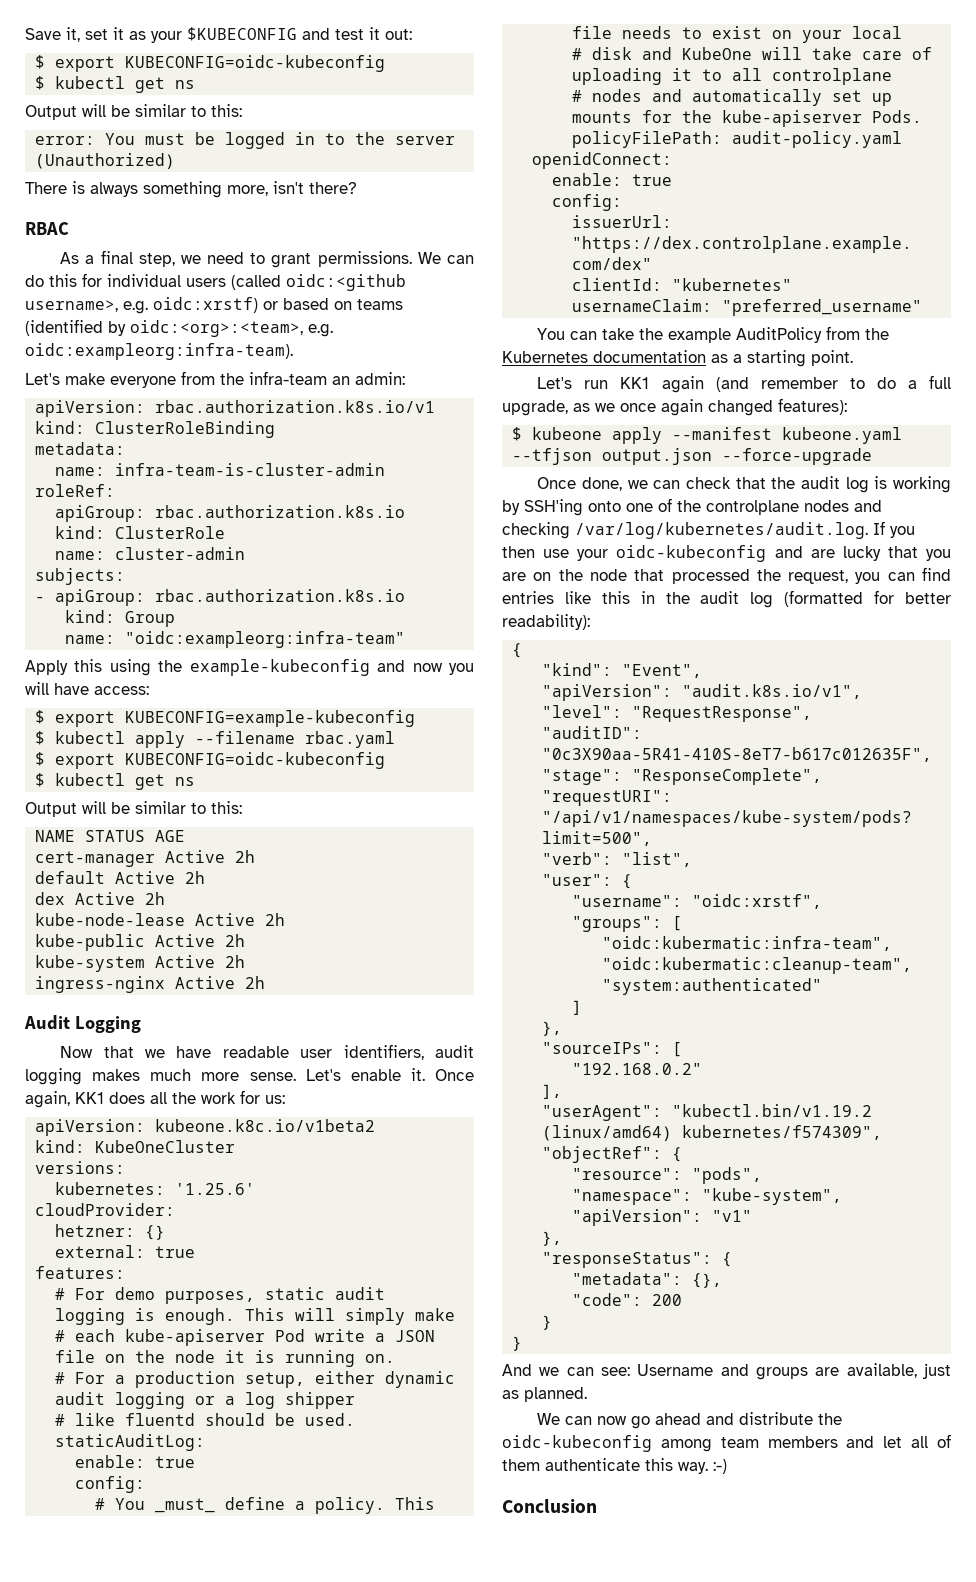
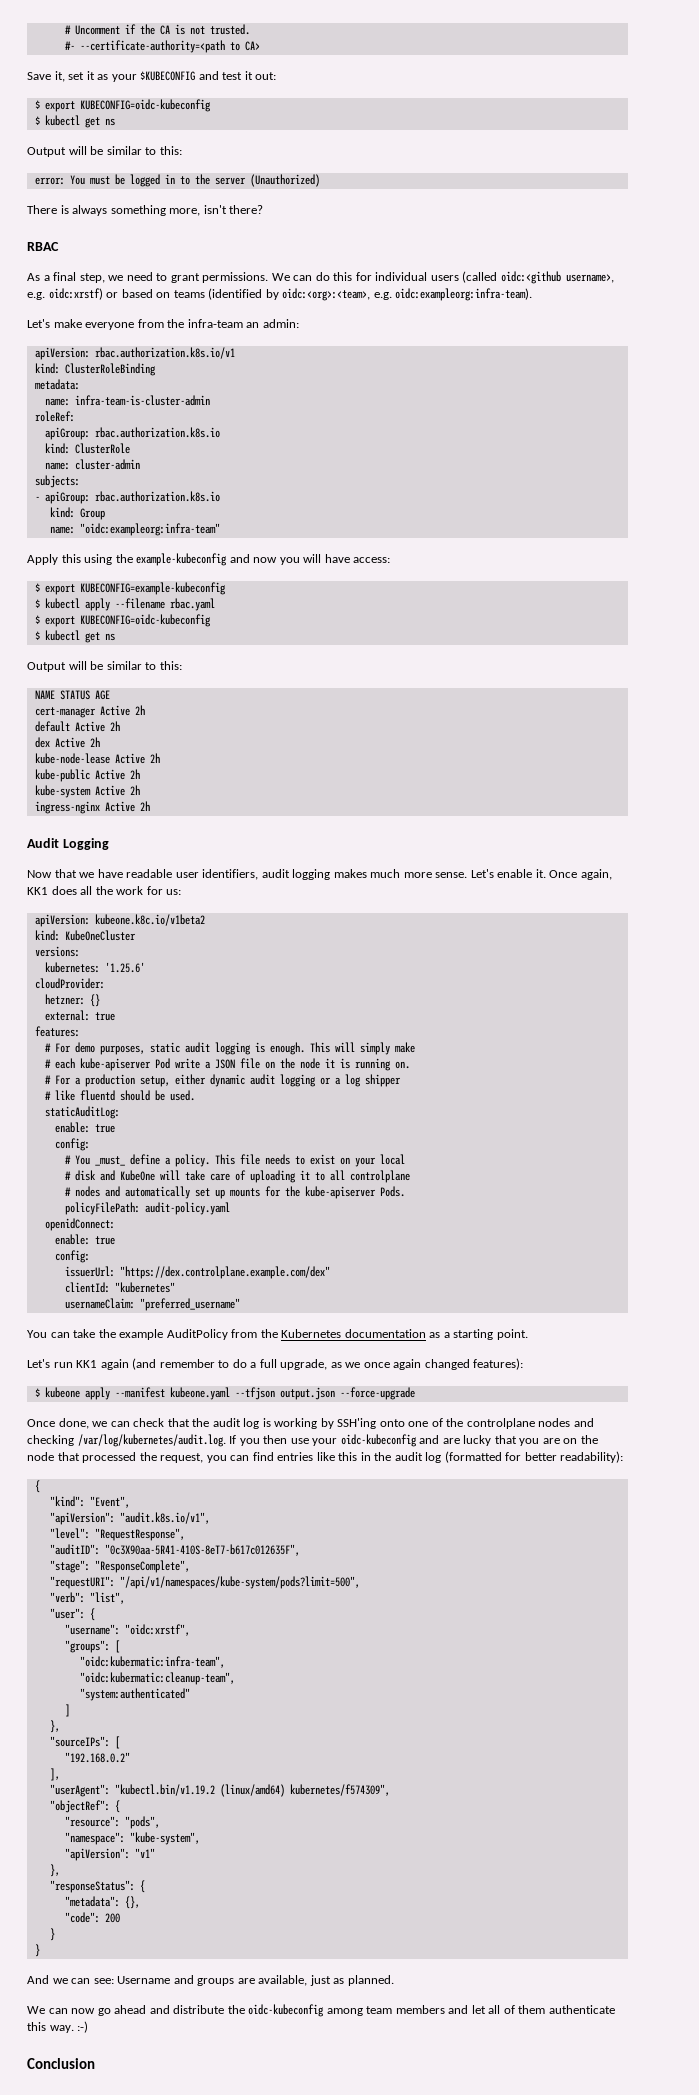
+ # Uncomment if the CA is not trusted.
+ #- --certificate-authority=<path to CA>

